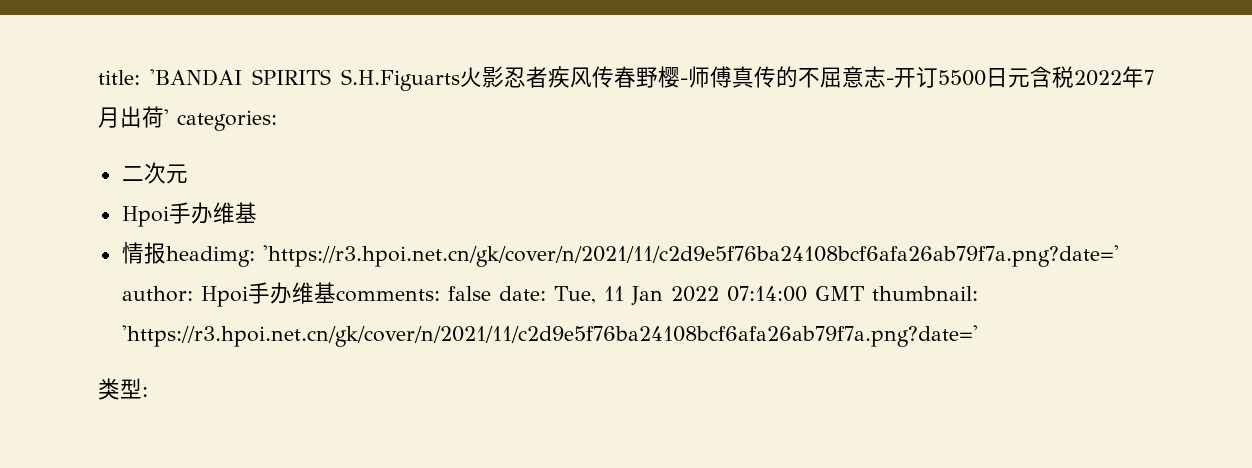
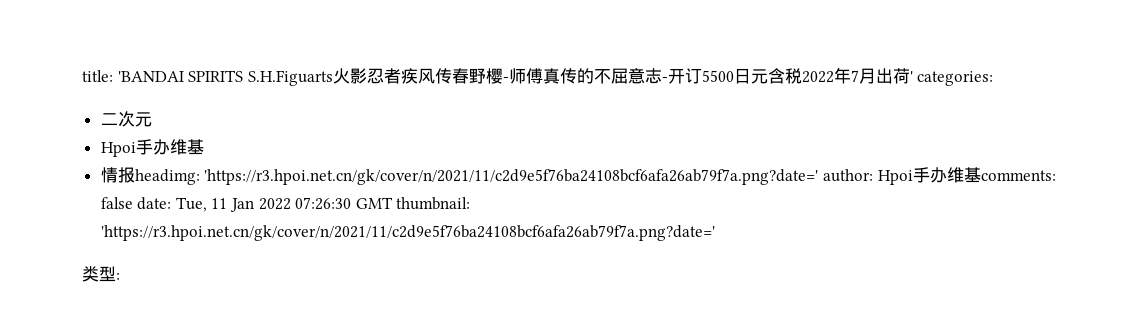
- 情报headimg: 'https://r3.hpoi.net.cn/gk/cover/n/2021/11/c2d9e5f76ba24108bcf6afa26ab79f7a.png?date=' author: Hpoi手办维基comments: false date: Tue, 11 Jan 2022 07:14:00 GMT thumbnail: 'https://r3.hpoi.net.cn/gk/cover/n/2021/11/c2d9e5f76ba24108bcf6afa26ab79f7a.png?date='
+ 情报headimg: 'https://r3.hpoi.net.cn/gk/cover/n/2021/11/c2d9e5f76ba24108bcf6afa26ab79f7a.png?date=' author: Hpoi手办维基comments: false date: Tue, 11 Jan 2022 07:26:30 GMT thumbnail: 'https://r3.hpoi.net.cn/gk/cover/n/2021/11/c2d9e5f76ba24108bcf6afa26ab79f7a.png?date='

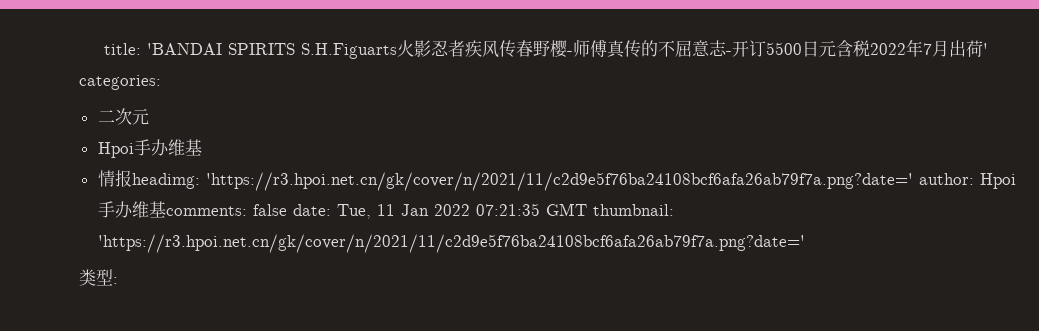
- 情报headimg: 'https://r3.hpoi.net.cn/gk/cover/n/2021/11/c2d9e5f76ba24108bcf6afa26ab79f7a.png?date=' author: Hpoi手办维基comments: false date: Tue, 11 Jan 2022 07:26:30 GMT thumbnail: 'https://r3.hpoi.net.cn/gk/cover/n/2021/11/c2d9e5f76ba24108bcf6afa26ab79f7a.png?date='
+ 情报headimg: 'https://r3.hpoi.net.cn/gk/cover/n/2021/11/c2d9e5f76ba24108bcf6afa26ab79f7a.png?date=' author: Hpoi手办维基comments: false date: Tue, 11 Jan 2022 07:21:35 GMT thumbnail: 'https://r3.hpoi.net.cn/gk/cover/n/2021/11/c2d9e5f76ba24108bcf6afa26ab79f7a.png?date='

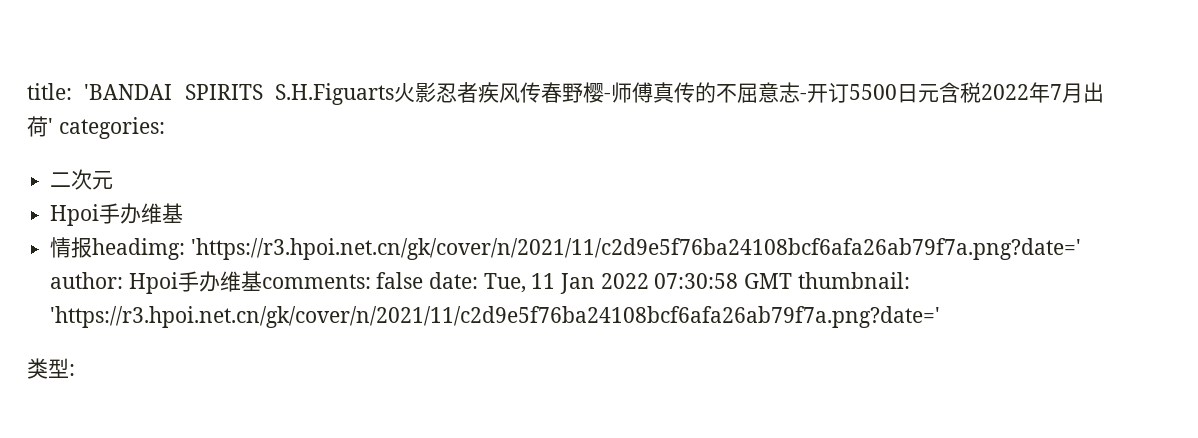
- 情报headimg: 'https://r3.hpoi.net.cn/gk/cover/n/2021/11/c2d9e5f76ba24108bcf6afa26ab79f7a.png?date=' author: Hpoi手办维基comments: false date: Tue, 11 Jan 2022 07:21:35 GMT thumbnail: 'https://r3.hpoi.net.cn/gk/cover/n/2021/11/c2d9e5f76ba24108bcf6afa26ab79f7a.png?date='
+ 情报headimg: 'https://r3.hpoi.net.cn/gk/cover/n/2021/11/c2d9e5f76ba24108bcf6afa26ab79f7a.png?date=' author: Hpoi手办维基comments: false date: Tue, 11 Jan 2022 07:30:58 GMT thumbnail: 'https://r3.hpoi.net.cn/gk/cover/n/2021/11/c2d9e5f76ba24108bcf6afa26ab79f7a.png?date='

